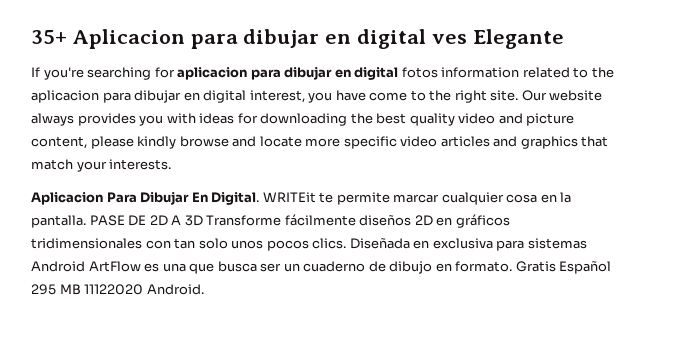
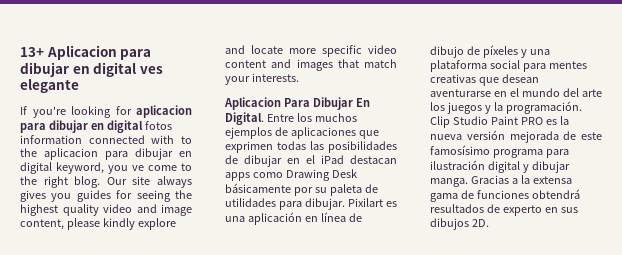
- 35+ Aplicacion para dibujar en digital ves Elegante
+ 13+ Aplicacion para dibujar en digital ves elegante
- If you're searching for aplicacion para dibujar en digital fotos information related to the aplicacion para dibujar en digital interest, you have come to the right site. Our website always provides you with ideas for downloading the best quality video and picture content, please kindly browse and locate more specific video articles and graphics that match your interests.
+ If you're looking for aplicacion para dibujar en digital fotos information connected with to the aplicacion para dibujar en digital keyword, you ve come to the right blog. Our site always gives you guides for seeing the highest quality video and image content, please kindly explore and locate more specific video content and images that match your interests.
- WRITEit te permite marcar cualquier cosa en la pantalla. PASE DE 2D A 3D Transforme fácilmente diseños 2D en gráficos tridimensionales con tan solo unos pocos clics. Diseñada en exclusiva para sistemas Android ArtFlow es una que busca ser un cuaderno de dibujo en formato. Gratis Español 295 MB 11122020 Android.
+ Entre los muchos ejemplos de aplicaciones que exprimen todas las posibilidades de dibujar en el iPad destacan apps como Drawing Desk básicamente por su paleta de utilidades para dibujar. Pixilart es una aplicación en línea de dibujo de píxeles y una plataforma social para mentes creativas que desean aventurarse en el mundo del arte los juegos y la programación. Clip Studio Paint PRO es la nueva versión mejorada de este famosísimo programa para ilustración digital y dibujar manga. Gracias a la extensa gama de funciones obtendrá resultados de experto en sus dibujos 2D.

